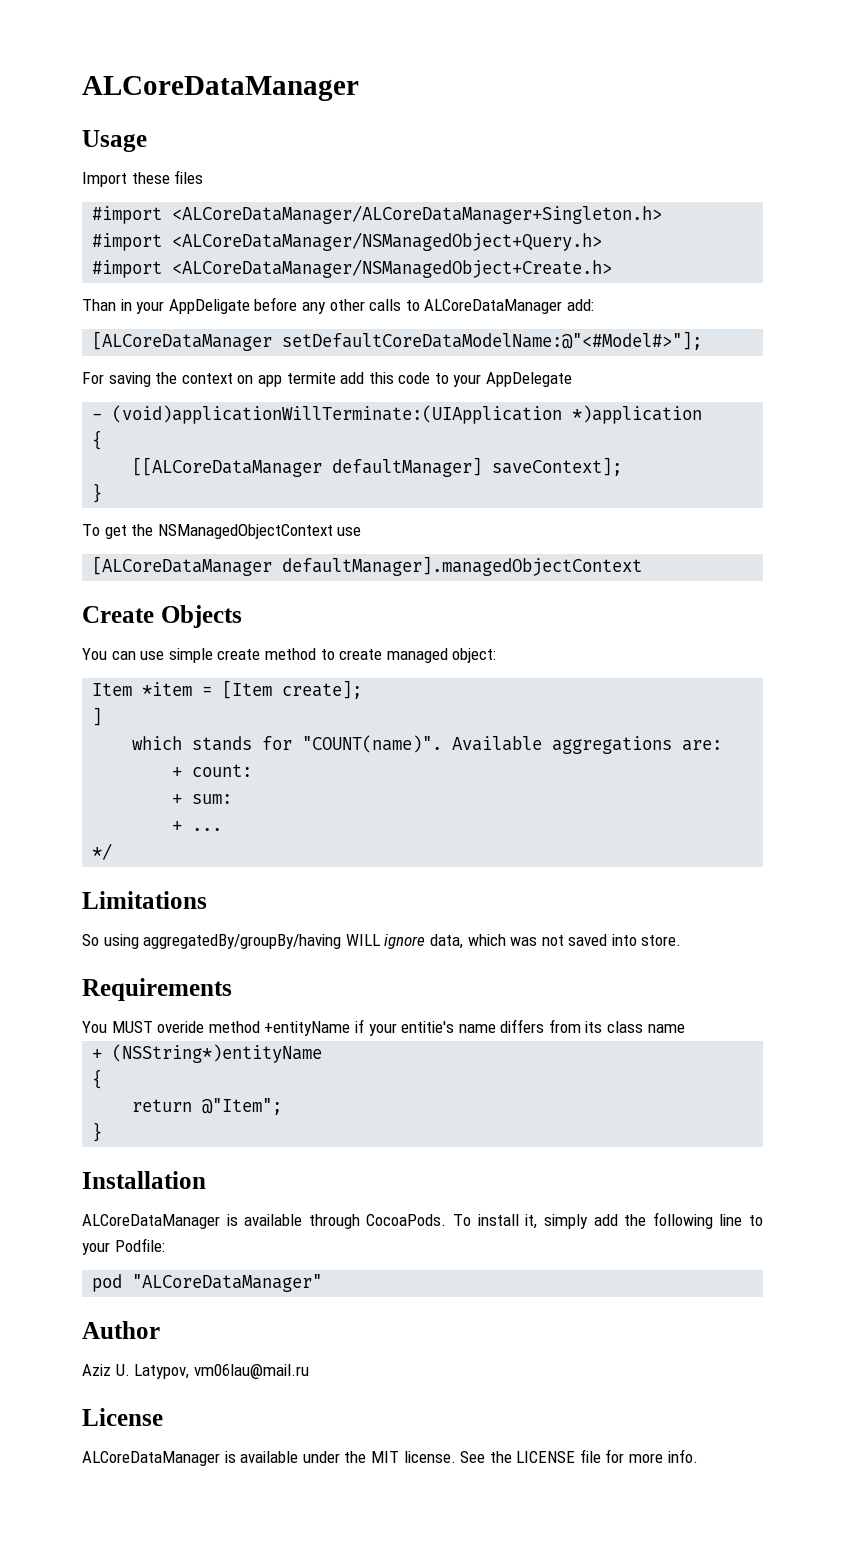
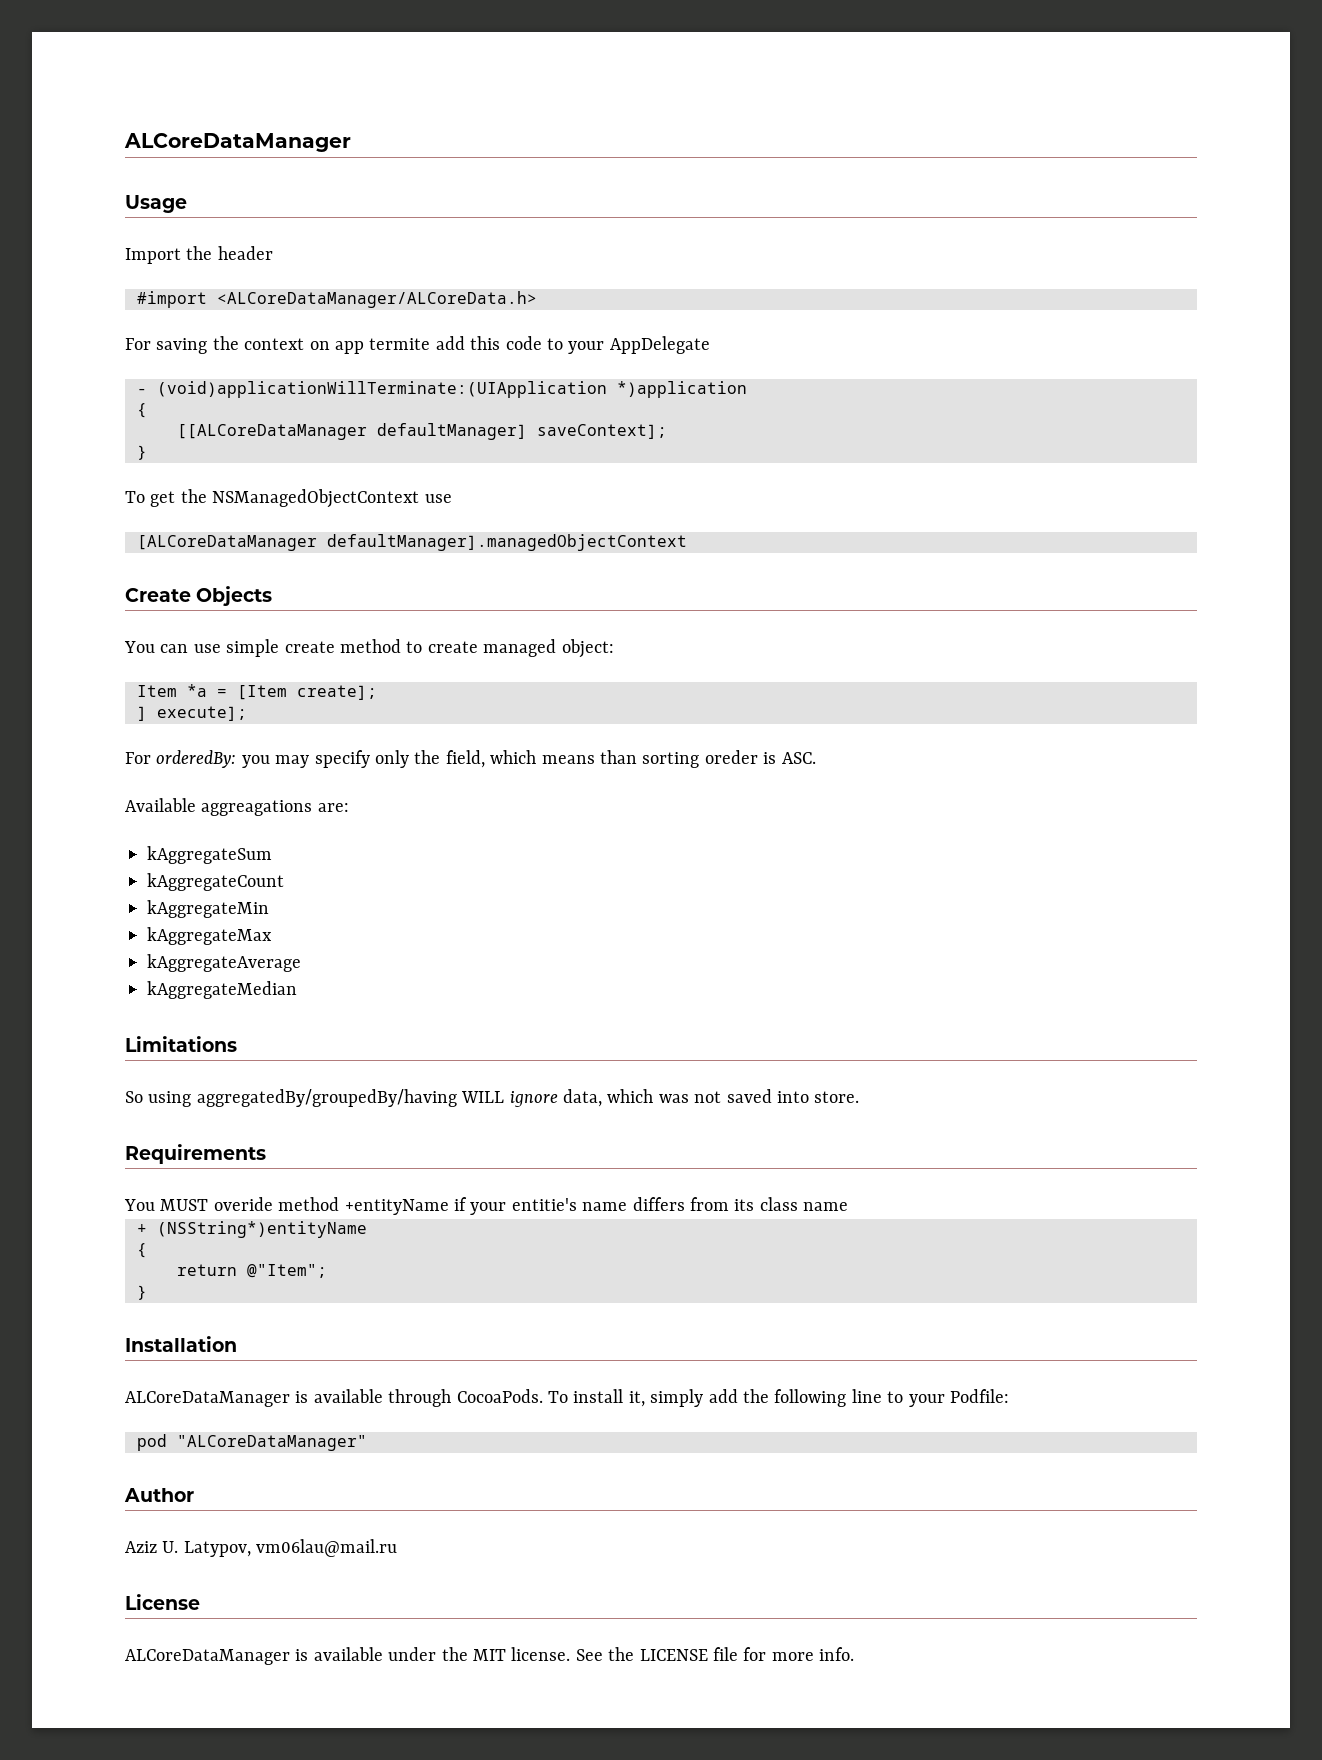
- Import these files
- #import <ALCoreDataManager/ALCoreDataManager+Singleton.h>
- #import <ALCoreDataManager/NSManagedObject+Query.h>
- #import <ALCoreDataManager/NSManagedObject+Create.h>
- Than in your AppDeligate before any other calls to ALCoreDataManager add:
- [ALCoreDataManager setDefaultCoreDataModelName:@"<#Model#>"];
+ Import the header
+ #import <ALCoreDataManager/ALCoreData.h>
- Item *item = [Item create];
+ Item *a = [Item create];
- ]
- which stands for "COUNT(name)". Available aggregations are:
- + count:
- + sum:
- + ...
- */
+ ] execute];
+ For orderedBy: you may specify only the field, which means than sorting oreder is ASC.
+ Available aggreagations are:
+ kAggregateSum
+ kAggregateCount
+ kAggregateMin
+ kAggregateMax
+ kAggregateAverage
+ kAggregateMedian
- So using aggregatedBy/groupBy/having WILL ignore data, which was not saved into store.
+ So using aggregatedBy/groupedBy/having WILL ignore data, which was not saved into store.

